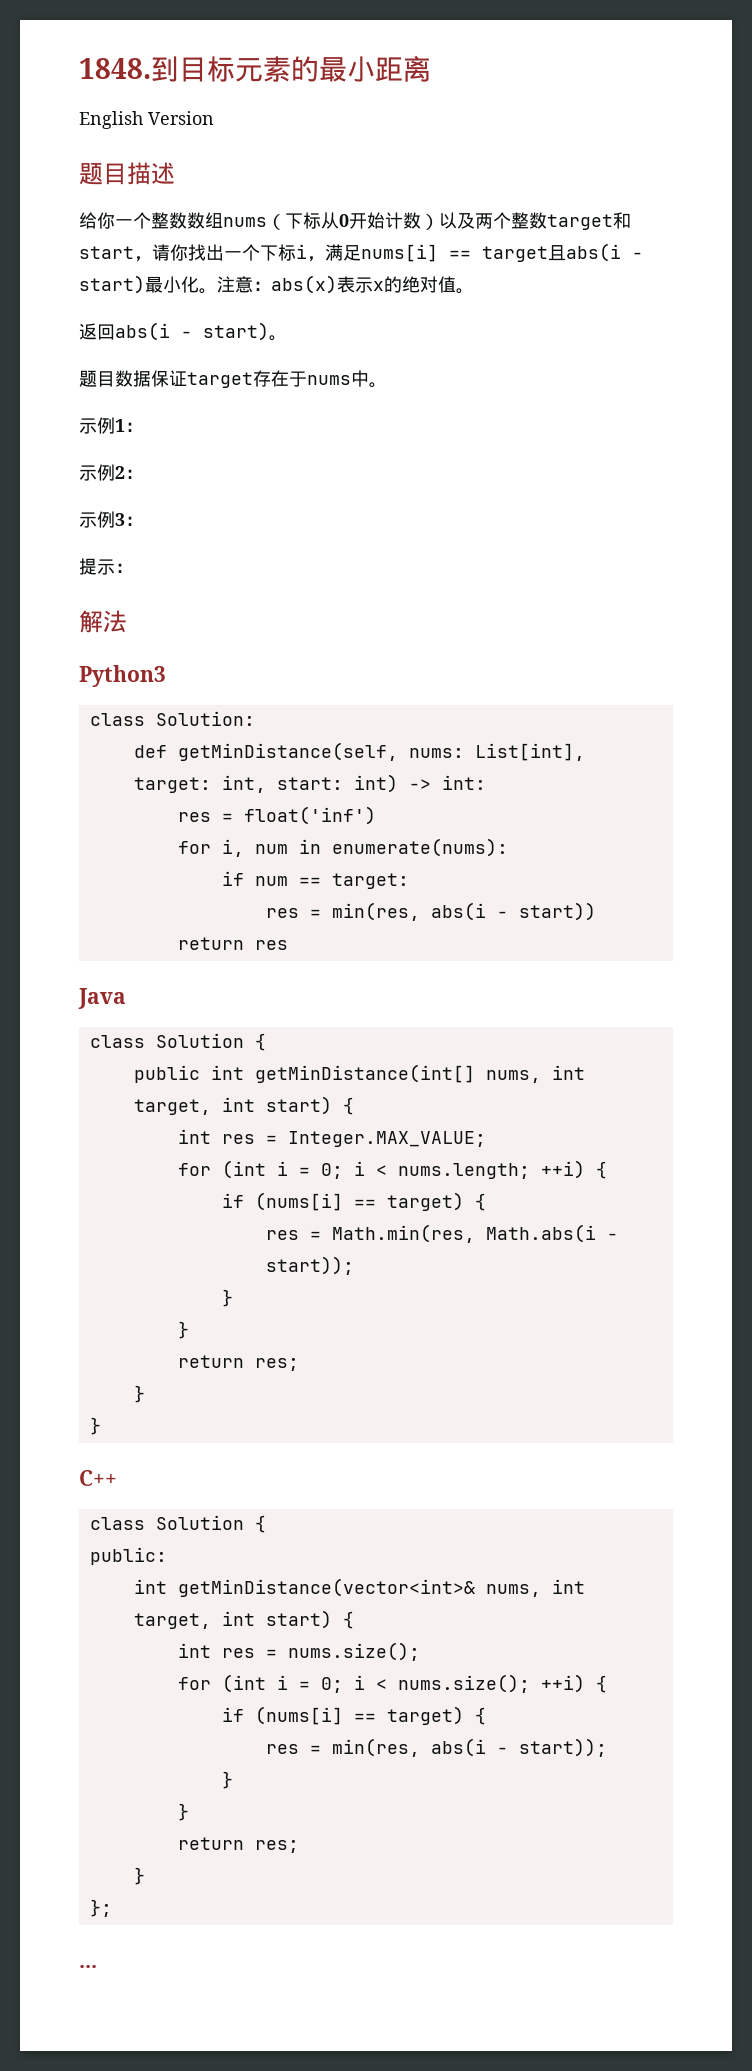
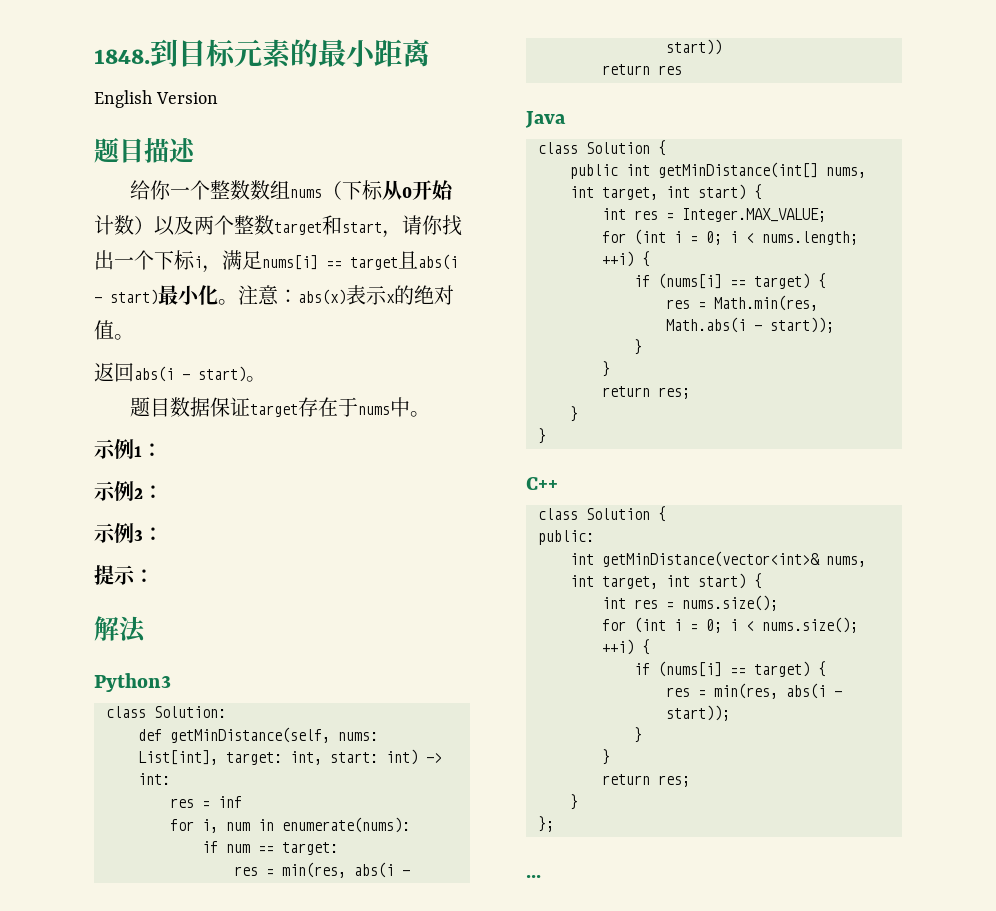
- res = float('inf')
+ res = inf

